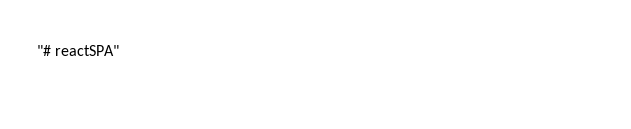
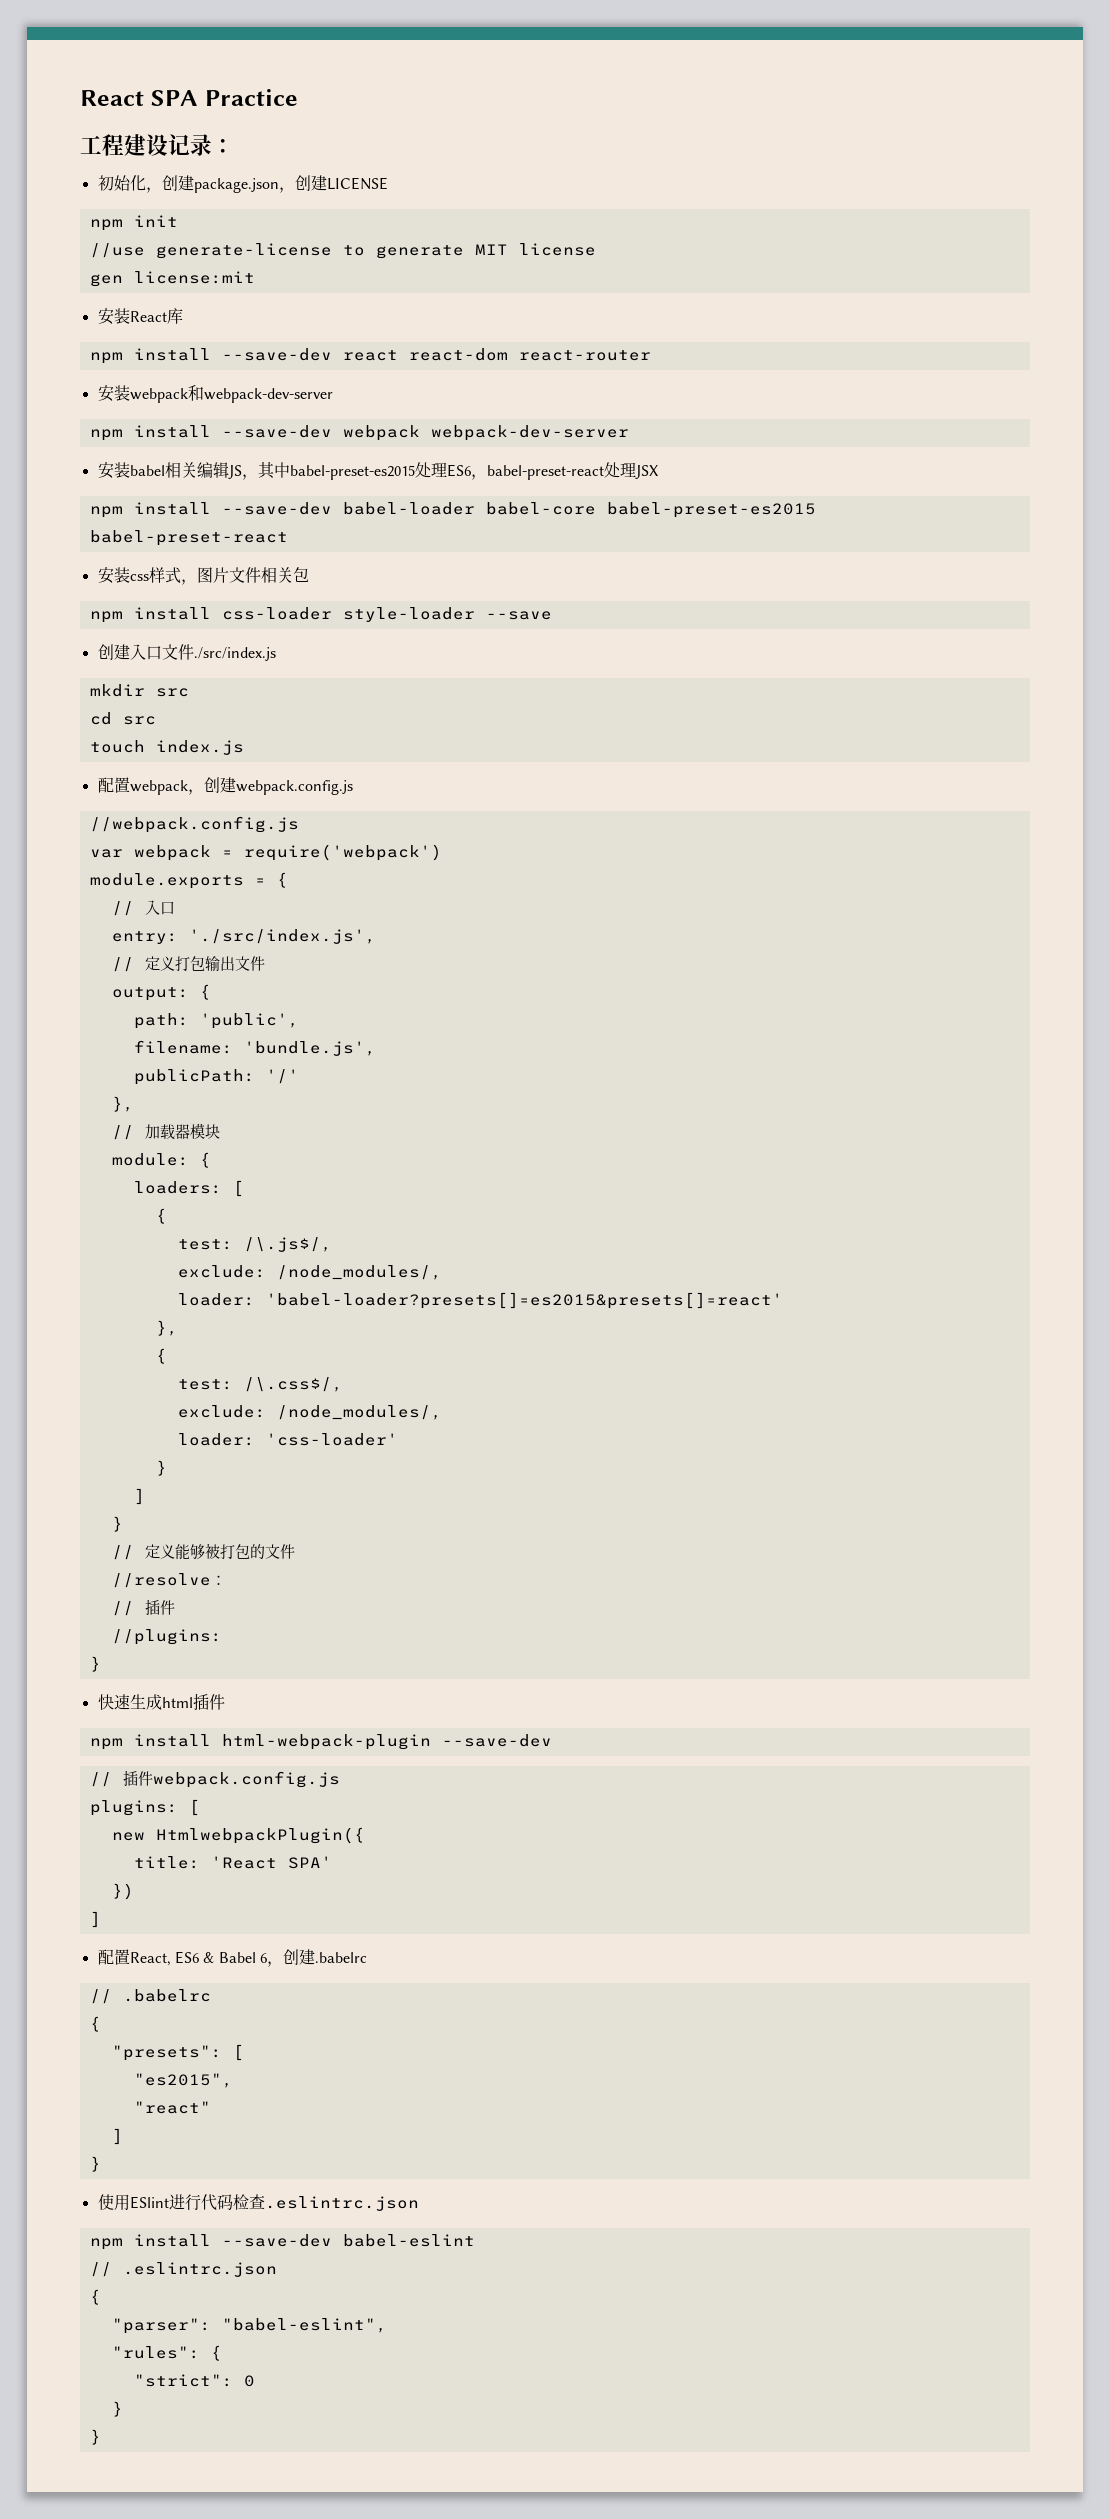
- "# reactSPA"
+ React SPA Practice
+ 工程建设记录：
+ 初始化，创建package.json，创建LICENSE
+ npm init
+ //use generate-license to generate MIT license
+ gen license:mit
+ 安装React库
+ npm install --save-dev react react-dom react-router
+ 安装webpack和webpack-dev-server
+ npm install --save-dev webpack webpack-dev-server
+ 安装babel相关编辑JS，其中babel-preset-es2015处理ES6，babel-preset-react处理JSX
+ npm install --save-dev babel-loader babel-core babel-preset-es2015 babel-preset-react
+ 安装css样式，图片文件相关包
+ npm install css-loader style-loader --save
+ 创建入口文件./src/index.js
+ mkdir src
+ cd src
+ touch index.js
+ 配置webpack，创建webpack.config.js
+ //webpack.config.js
+ var webpack = require('webpack')
+ module.exports = {
+ // 入口
+ entry: './src/index.js',
+ // 定义打包输出文件
+ output: {
+ path: 'public',
+ filename: 'bundle.js',
+ publicPath: '/'
+ },
+ // 加载器模块
+ module: {
+ loaders: [
+ {
+ test: /\.js$/,
+ exclude: /node_modules/,
+ loader: 'babel-loader?presets[]=es2015&presets[]=react'
+ },
+ {
+ test: /\.css$/,
+ exclude: /node_modules/,
+ loader: 'css-loader'
+ }
+ ]
+ }
+ // 定义能够被打包的文件
+ //resolve：
+ // 插件
+ //plugins:
+ }
+ 快速生成html插件
+ npm install html-webpack-plugin --save-dev
+ // 插件webpack.config.js
+ plugins: [
+ new HtmlwebpackPlugin({
+ title: 'React SPA'
+ })
+ ]
+ 配置React, ES6 & Babel 6，创建.babelrc
+ // .babelrc
+ {
+ "presets": [
+ "es2015",
+ "react"
+ ]
+ }
+ 使用ESlint进行代码检查.eslintrc.json
+ npm install --save-dev babel-eslint
+ // .eslintrc.json
+ {
+ "parser": "babel-eslint",
+ "rules": {
+ "strict": 0
+ }
+ }

